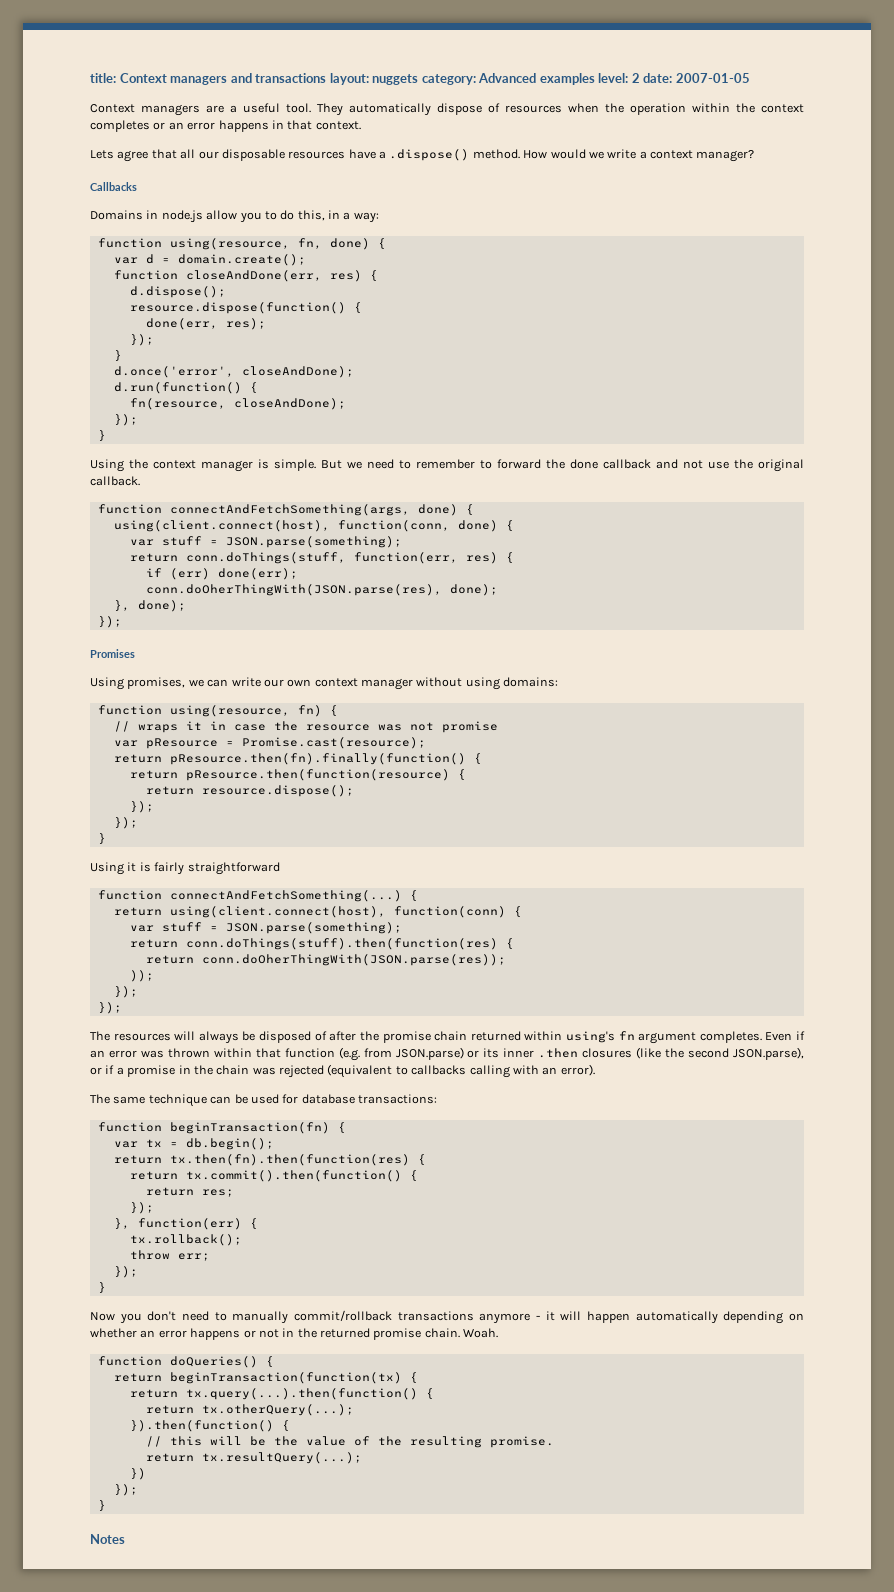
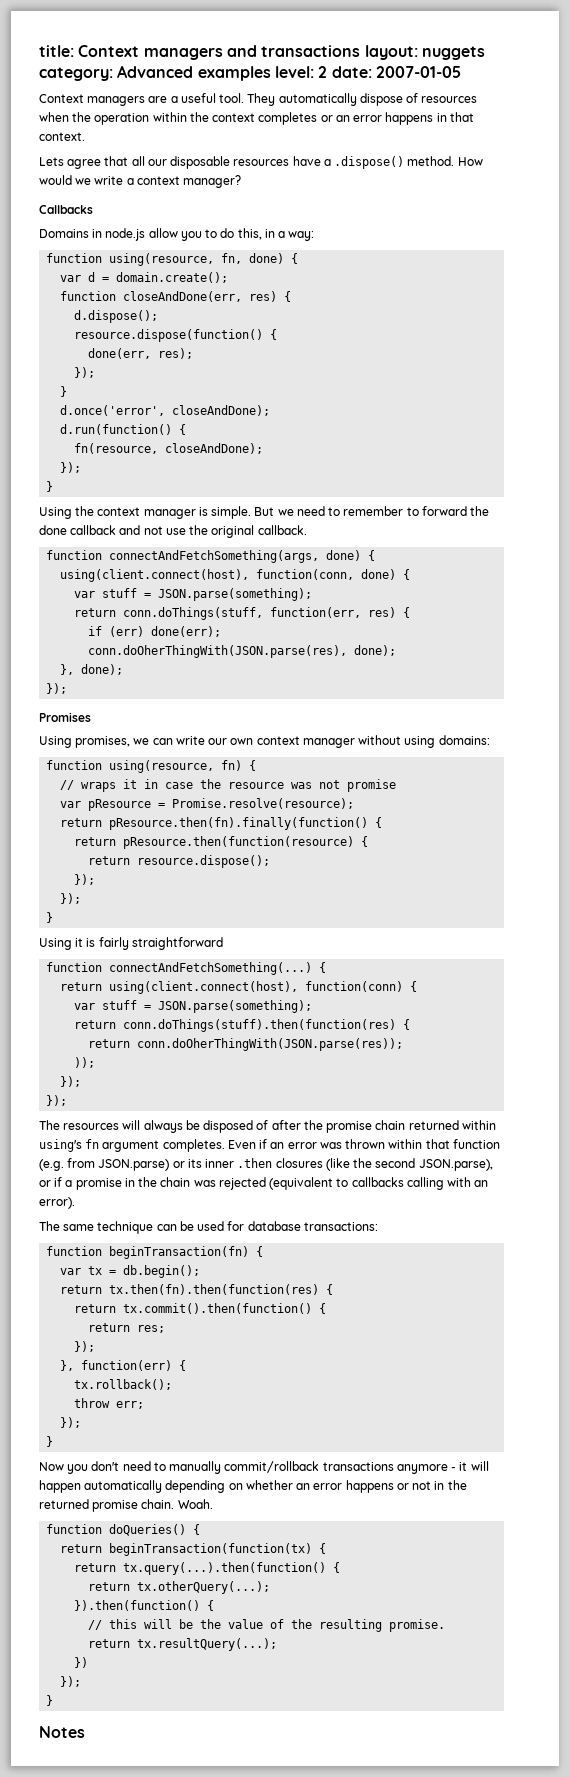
- var pResource = Promise.cast(resource);
+ var pResource = Promise.resolve(resource);

